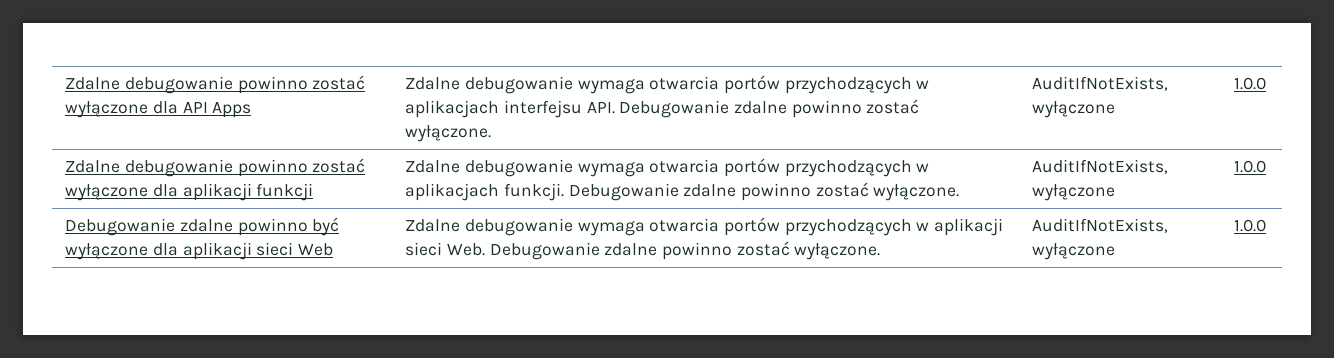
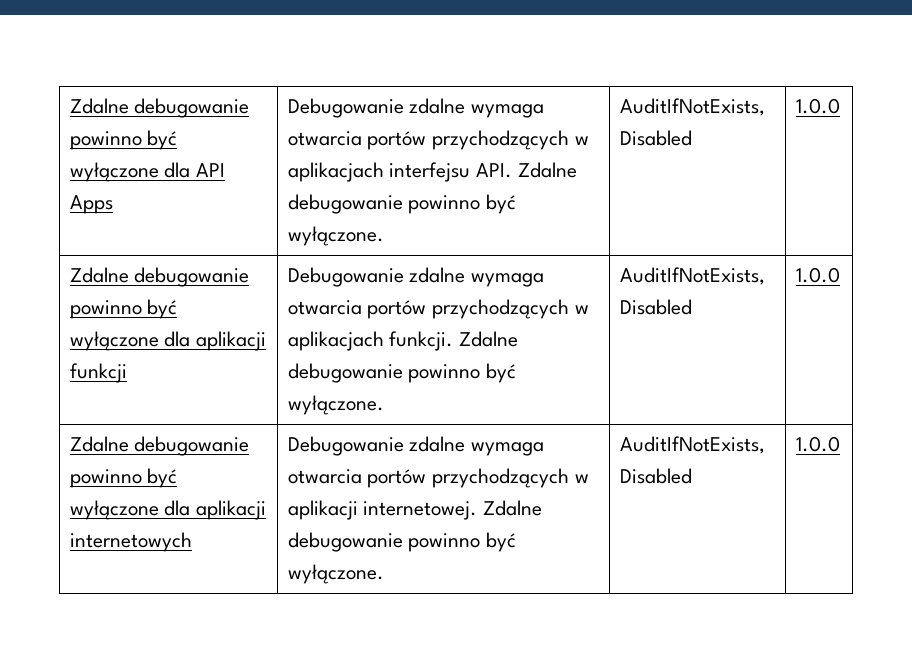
- Zdalne debugowanie powinno zostać wyłączone dla API Apps | Zdalne debugowanie wymaga otwarcia portów przychodzących w aplikacjach interfejsu API. Debugowanie zdalne powinno zostać wyłączone. | AuditIfNotExists, wyłączone | 1.0.0
- Zdalne debugowanie powinno zostać wyłączone dla aplikacji funkcji | Zdalne debugowanie wymaga otwarcia portów przychodzących w aplikacjach funkcji. Debugowanie zdalne powinno zostać wyłączone. | AuditIfNotExists, wyłączone | 1.0.0
- Debugowanie zdalne powinno być wyłączone dla aplikacji sieci Web | Zdalne debugowanie wymaga otwarcia portów przychodzących w aplikacji sieci Web. Debugowanie zdalne powinno zostać wyłączone. | AuditIfNotExists, wyłączone | 1.0.0
+ Zdalne debugowanie powinno być wyłączone dla API Apps | Debugowanie zdalne wymaga otwarcia portów przychodzących w aplikacjach interfejsu API. Zdalne debugowanie powinno być wyłączone. | AuditIfNotExists, Disabled | 1.0.0
+ Zdalne debugowanie powinno być wyłączone dla aplikacji funkcji | Debugowanie zdalne wymaga otwarcia portów przychodzących w aplikacjach funkcji. Zdalne debugowanie powinno być wyłączone. | AuditIfNotExists, Disabled | 1.0.0
+ Zdalne debugowanie powinno być wyłączone dla aplikacji internetowych | Debugowanie zdalne wymaga otwarcia portów przychodzących w aplikacji internetowej. Zdalne debugowanie powinno być wyłączone. | AuditIfNotExists, Disabled | 1.0.0

